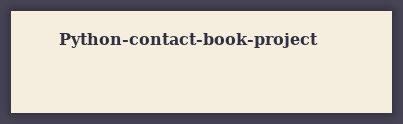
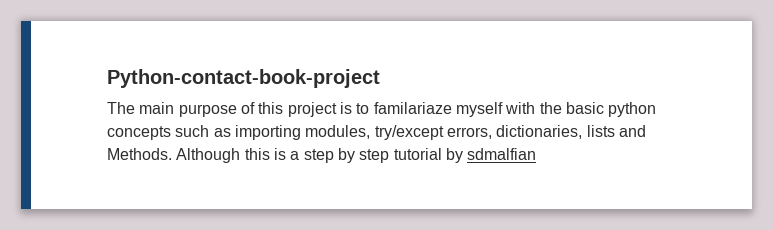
+ The main purpose of this project is to familariaze myself with the basic python concepts such as importing modules, try/except errors, dictionaries, lists and Methods. Although this is a step by step tutorial by sdmalfian

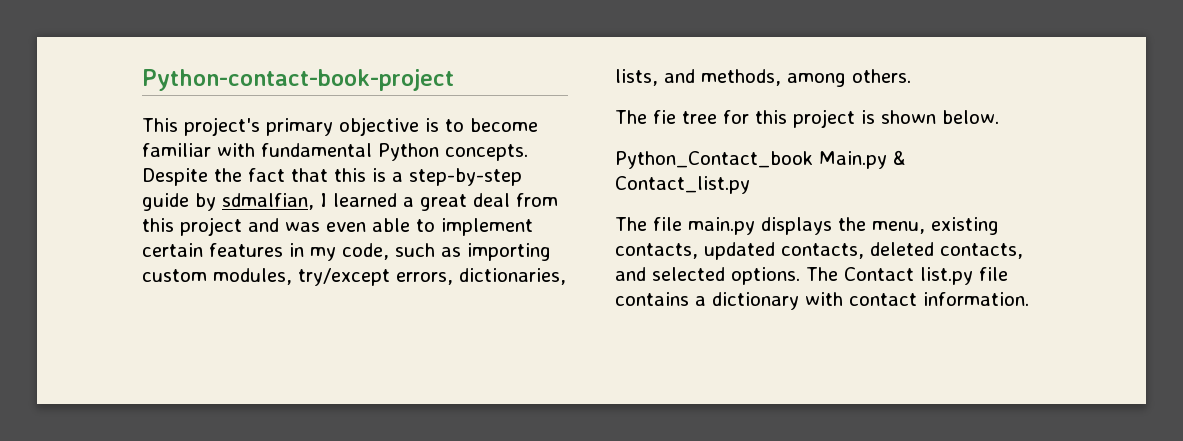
- The main purpose of this project is to familariaze myself with the basic python concepts such as importing modules, try/except errors, dictionaries, lists and Methods. Although this is a step by step tutorial by sdmalfian
+ This project's primary objective is to become familiar with fundamental Python concepts. Despite the fact that this is a step-by-step guide by sdmalfian, I learned a great deal from this project and was even able to implement certain features in my code, such as importing custom modules, try/except errors, dictionaries, lists, and methods, among others.
+ The fie tree for this project is shown below.
+ Python_Contact_book Main.py & Contact_list.py
+ The file main.py displays the menu, existing contacts, updated contacts, deleted contacts, and selected options. The Contact list.py file contains a dictionary with contact information.

